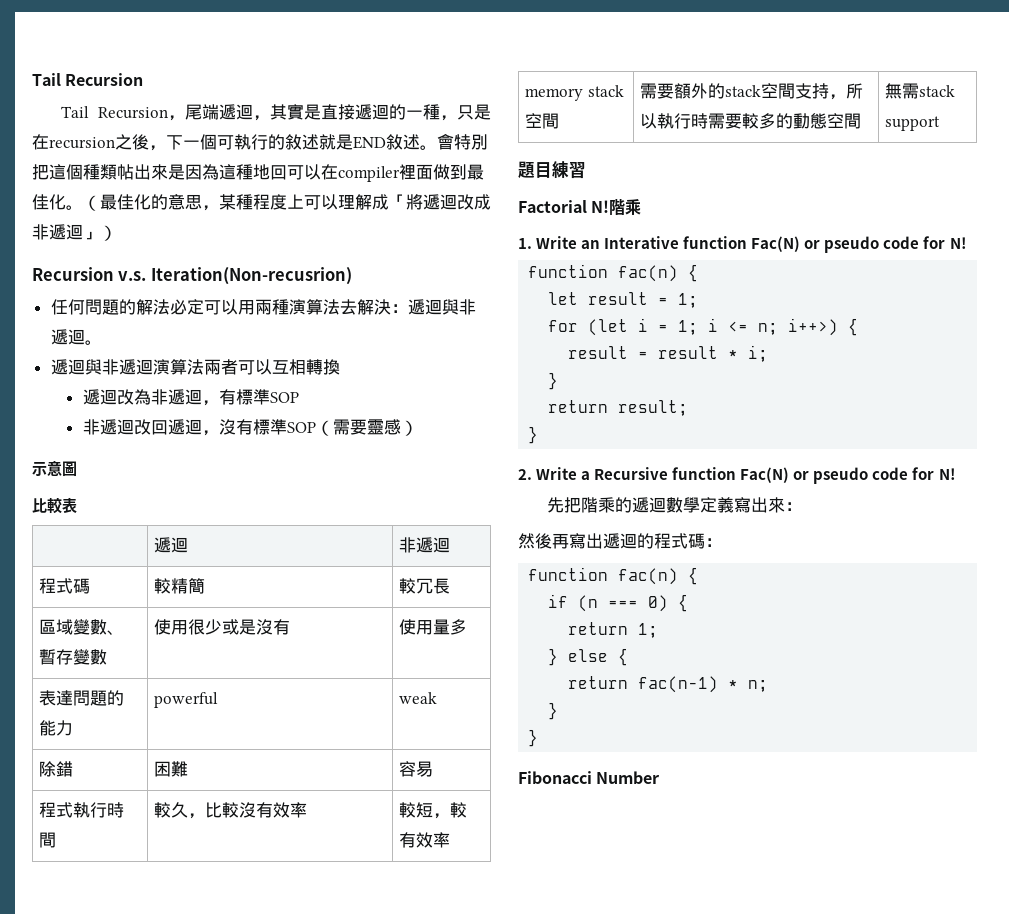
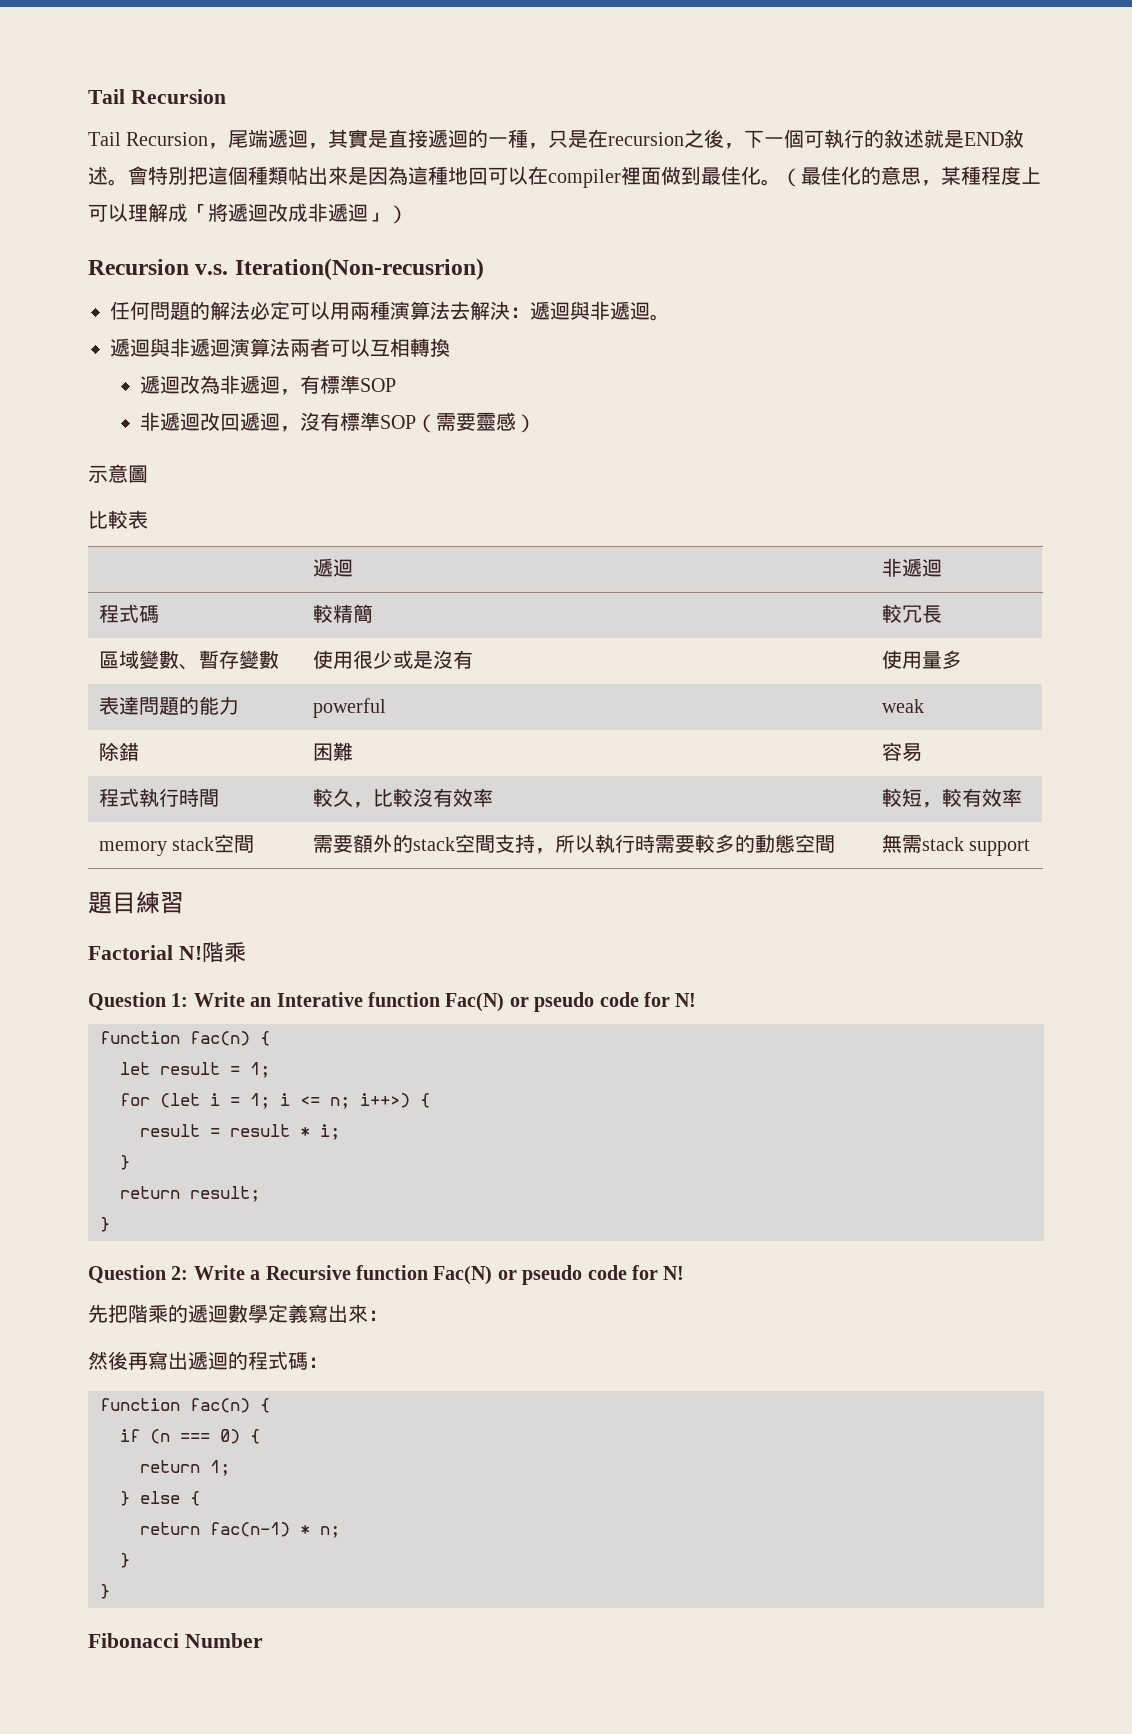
- 1. Write an Interative function Fac(N) or pseudo code for N!
+ Question 1: Write an Interative function Fac(N) or pseudo code for N!
- 2. Write a Recursive function Fac(N) or pseudo code for N!
+ Question 2: Write a Recursive function Fac(N) or pseudo code for N!

